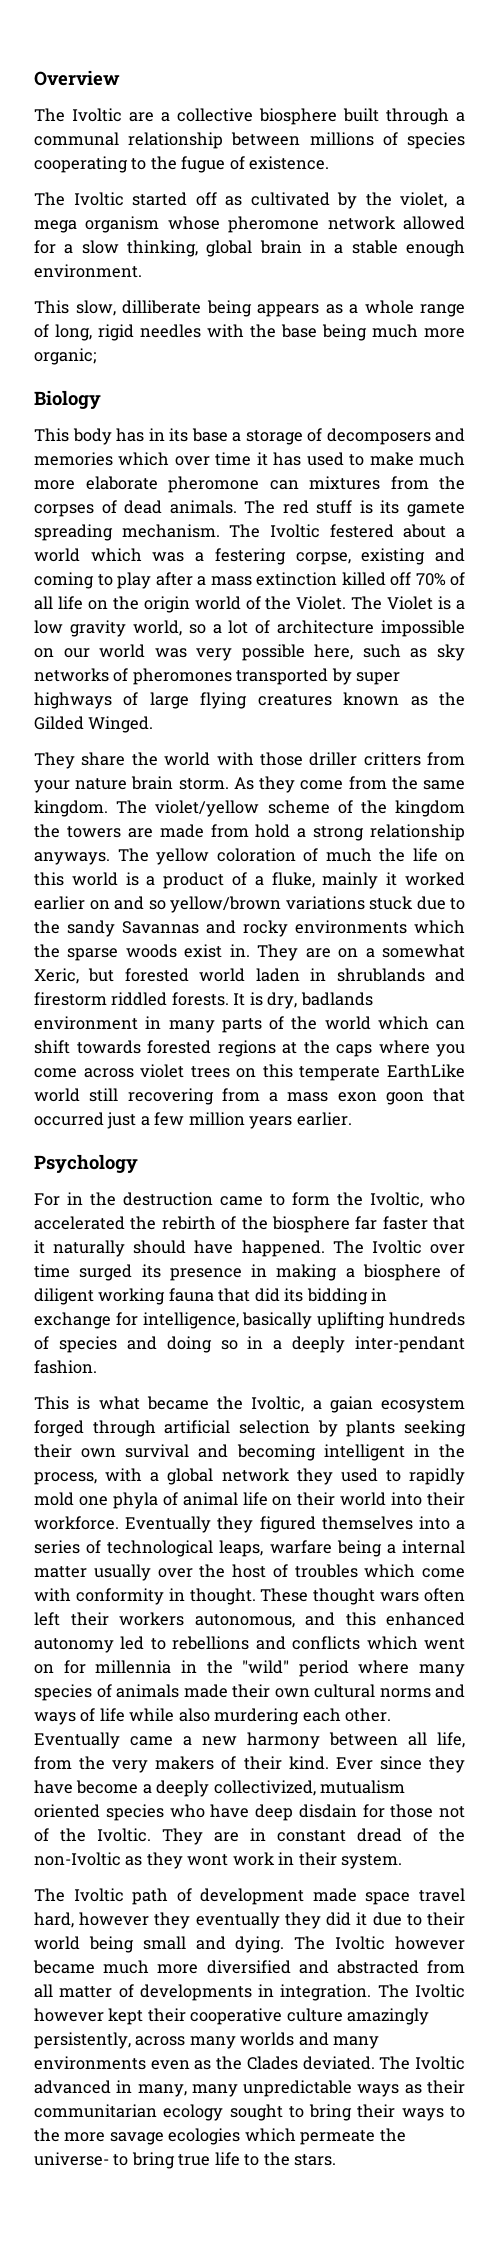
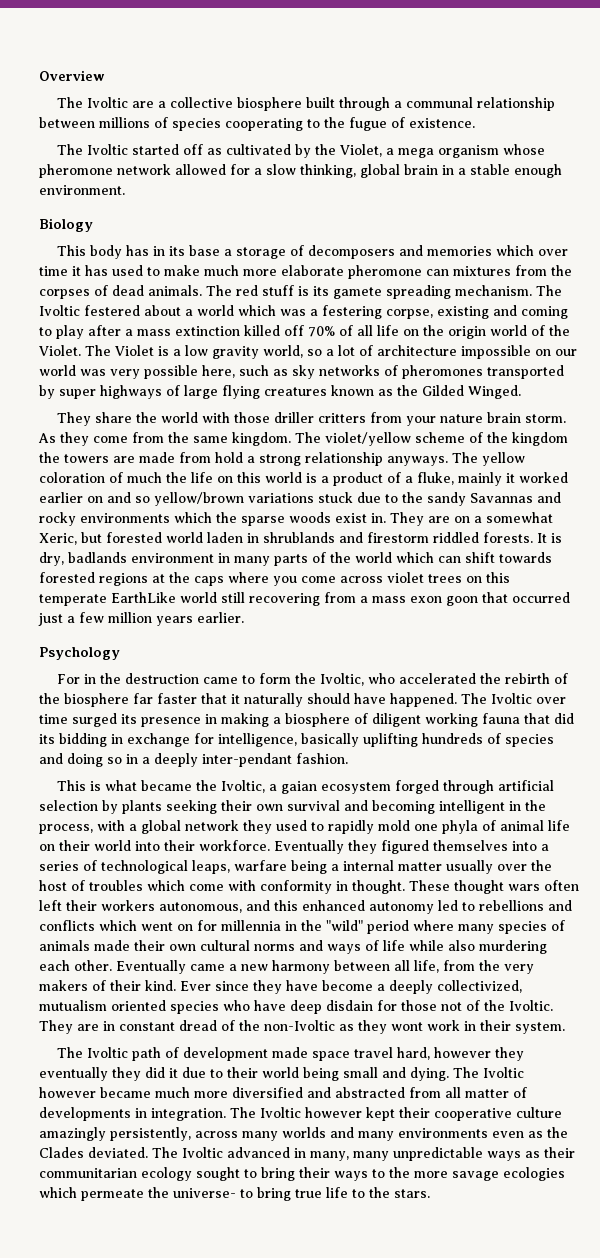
- The Ivoltic started off as cultivated by the violet, a mega organism whose pheromone network allowed for a slow thinking, global brain in a stable enough environment.
+ The Ivoltic started off as cultivated by the Violet, a mega organism whose pheromone network allowed for a slow thinking, global brain in a stable enough environment.
- This slow, dilliberate being appears as a whole range of long, rigid needles with the base being much more organic;

